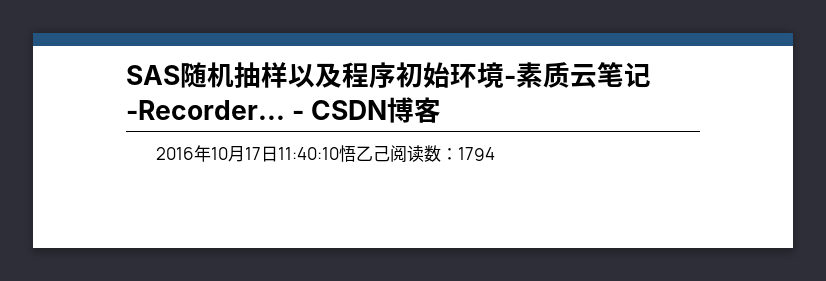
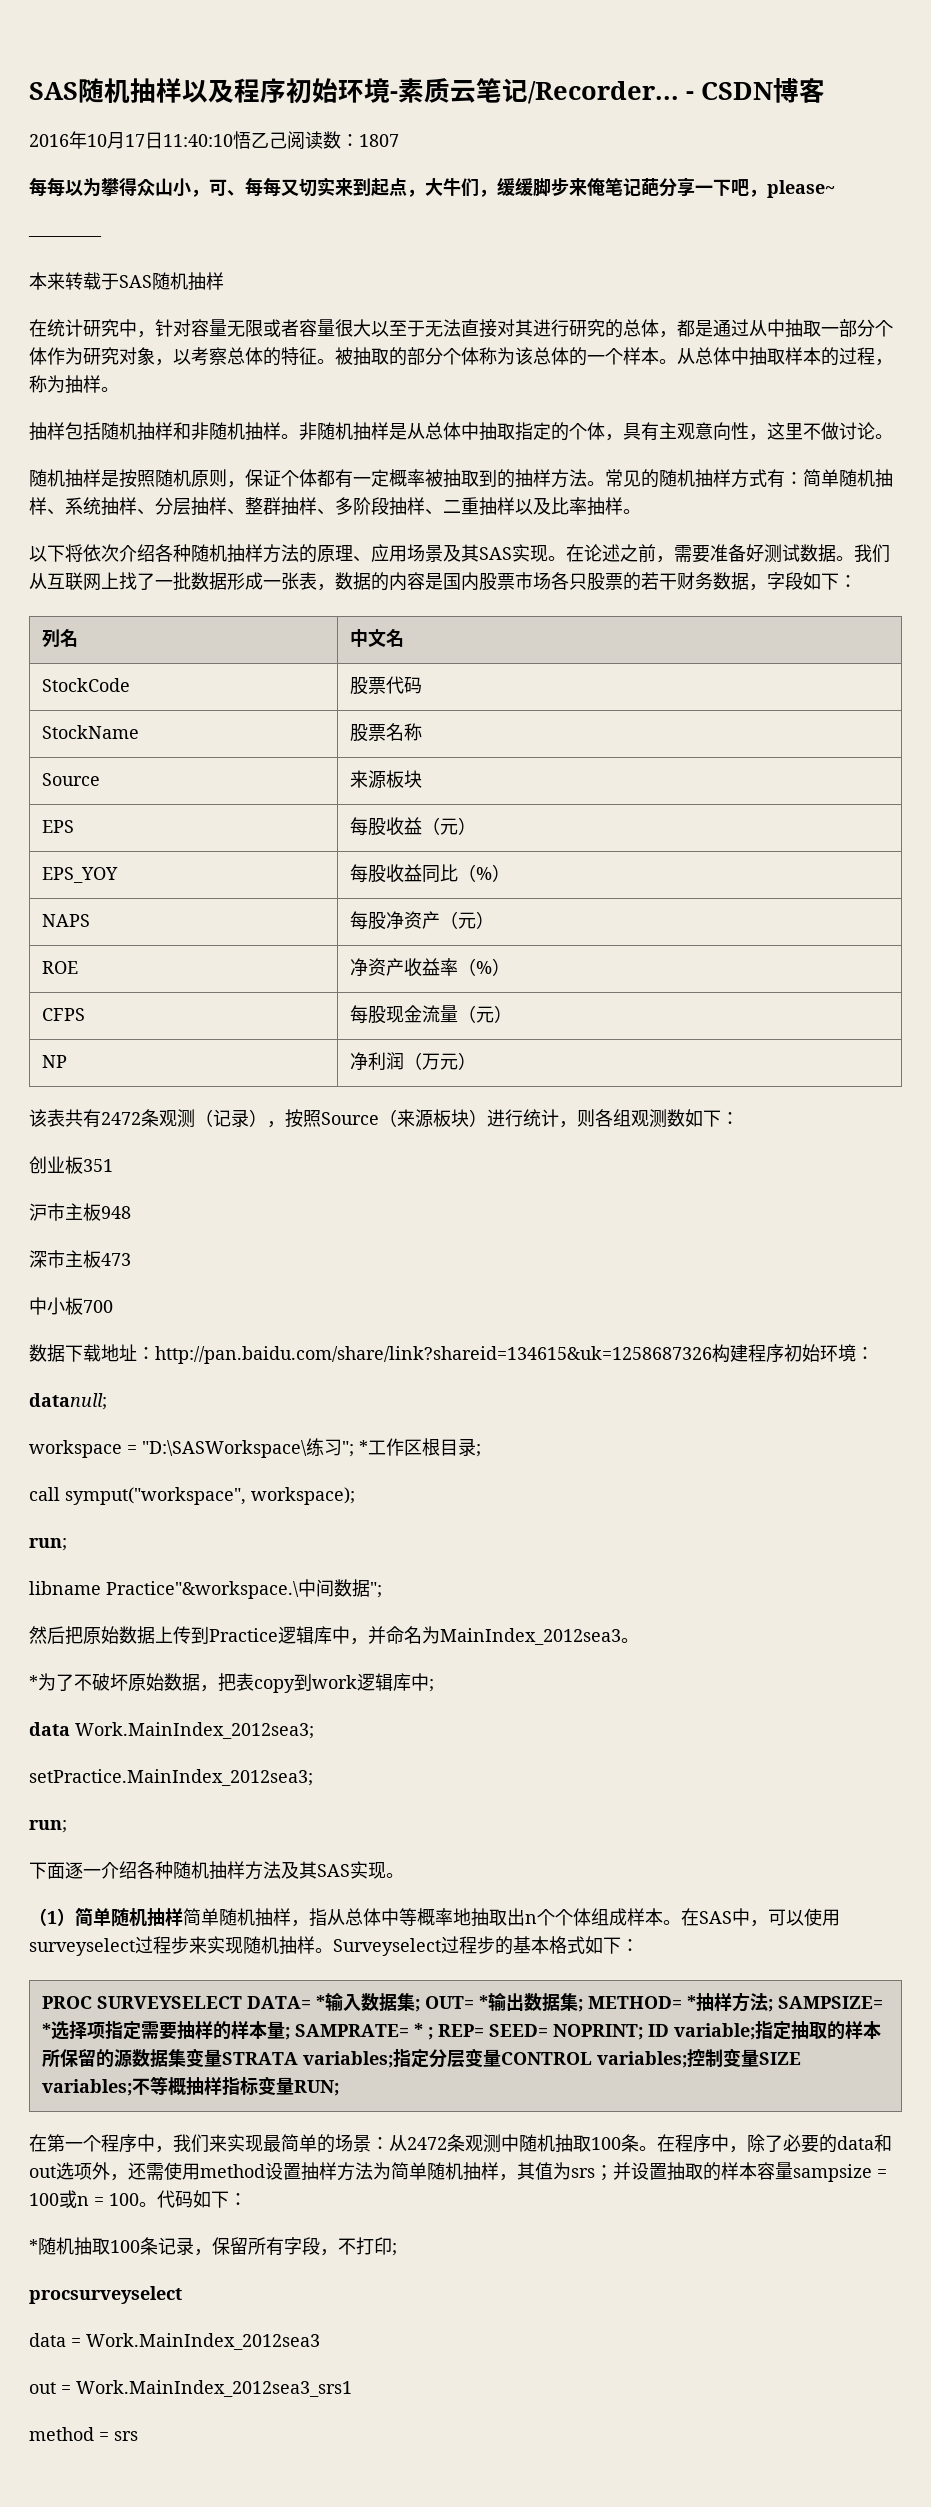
- SAS随机抽样以及程序初始环境-素质云笔记-Recorder...
+ SAS随机抽样以及程序初始环境-素质云笔记/Recorder...
- 2016年10月17日11:40:10悟乙己阅读数：1794
+ 2016年10月17日11:40:10悟乙己阅读数：1807
+ 每每以为攀得众山小，可、每每又切实来到起点，大牛们，缓缓脚步来俺笔记葩分享一下吧，please~
+ ————
+ 本来转载于SAS随机抽样
+ 在统计研究中，针对容量无限或者容量很大以至于无法直接对其进行研究的总体，都是通过从中抽取一部分个体作为研究对象，以考察总体的特征。被抽取的部分个体称为该总体的一个样本。从总体中抽取样本的过程，称为抽样。
+ 抽样包括随机抽样和非随机抽样。非随机抽样是从总体中抽取指定的个体，具有主观意向性，这里不做讨论。
+ 随机抽样是按照随机原则，保证个体都有一定概率被抽取到的抽样方法。常见的随机抽样方式有：简单随机抽样、系统抽样、分层抽样、整群抽样、多阶段抽样、二重抽样以及比率抽样。
+ 以下将依次介绍各种随机抽样方法的原理、应用场景及其SAS实现。在论述之前，需要准备好测试数据。我们从互联网上找了一批数据形成一张表，数据的内容是国内股票市场各只股票的若干财务数据，字段如下：
+ 列名 | 中文名
+ StockCode | 股票代码
+ StockName | 股票名称
+ Source | 来源板块
+ EPS | 每股收益（元）
+ EPS_YOY | 每股收益同比（%）
+ NAPS | 每股净资产（元）
+ ROE | 净资产收益率（%）
+ CFPS | 每股现金流量（元）
+ NP | 净利润（万元）
+ 该表共有2472条观测（记录），按照Source（来源板块）进行统计，则各组观测数如下：
+ 创业板351
+ 沪市主板948
+ 深市主板473
+ 中小板700
+ 数据下载地址：http://pan.baidu.com/share/link?shareid=134615&uk=1258687326构建程序初始环境：
+ datanull;
+ workspace = "D:\SASWorkspace\练习"; *工作区根目录;
+ call symput("workspace", workspace);
+ run;
+ libname Practice"&workspace.\中间数据";
+ 然后把原始数据上传到Practice逻辑库中，并命名为MainIndex_2012sea3。
+ *为了不破坏原始数据，把表copy到work逻辑库中;
+ data Work.MainIndex_2012sea3;
+ setPractice.MainIndex_2012sea3;
+ run;
+ 下面逐一介绍各种随机抽样方法及其SAS实现。
+ （1）简单随机抽样简单随机抽样，指从总体中等概率地抽取出n个个体组成样本。在SAS中，可以使用surveyselect过程步来实现随机抽样。Surveyselect过程步的基本格式如下：
+ PROC SURVEYSELECT DATA= *输入数据集; OUT= *输出数据集; METHOD= *抽样方法; SAMPSIZE= *选择项指定需要抽样的样本量; SAMPRATE= * ; REP= SEED= NOPRINT; ID variable;指定抽取的样本所保留的源数据集变量STRATA variables;指定分层变量CONTROL variables;控制变量SIZE variables;不等概抽样指标变量RUN;
+ 在第一个程序中，我们来实现最简单的场景：从2472条观测中随机抽取100条。在程序中，除了必要的data和out选项外，还需使用method设置抽样方法为简单随机抽样，其值为srs；并设置抽取的样本容量sampsize = 100或n = 100。代码如下：
+ *随机抽取100条记录，保留所有字段，不打印;
+ procsurveyselect
+ data = Work.MainIndex_2012sea3
+ out = Work.MainIndex_2012sea3_srs1
+ method = srs

